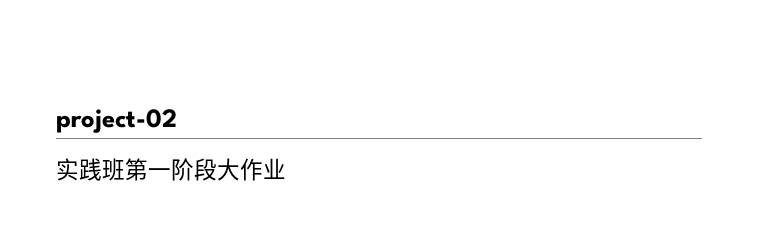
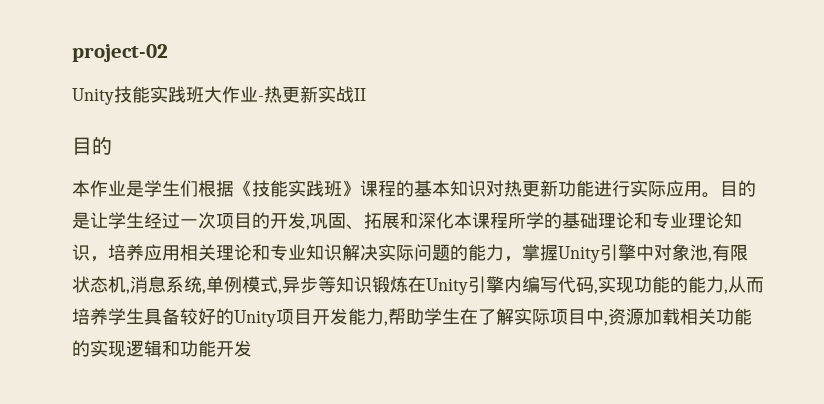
- 实践班第一阶段大作业
+ Unity技能实践班大作业-热更新实战II
+ 目的
+ 本作业是学生们根据《技能实践班》课程的基本知识对热更新功能进行实际应用。目的是让学生经过一次项目的开发,巩固、拓展和深化本课程所学的基础理论和专业理论知识，培养应用相关理论和专业知识解决实际问题的能力，掌握Unity引擎中对象池,有限状态机,消息系统,单例模式,异步等知识锻炼在Unity引擎内编写代码,实现功能的能力,从而培养学生具备较好的Unity项目开发能力,帮助学生在了解实际项目中,资源加载相关功能的实现逻辑和功能开发

